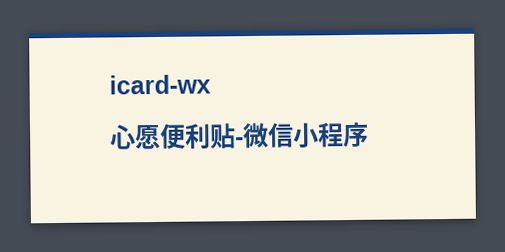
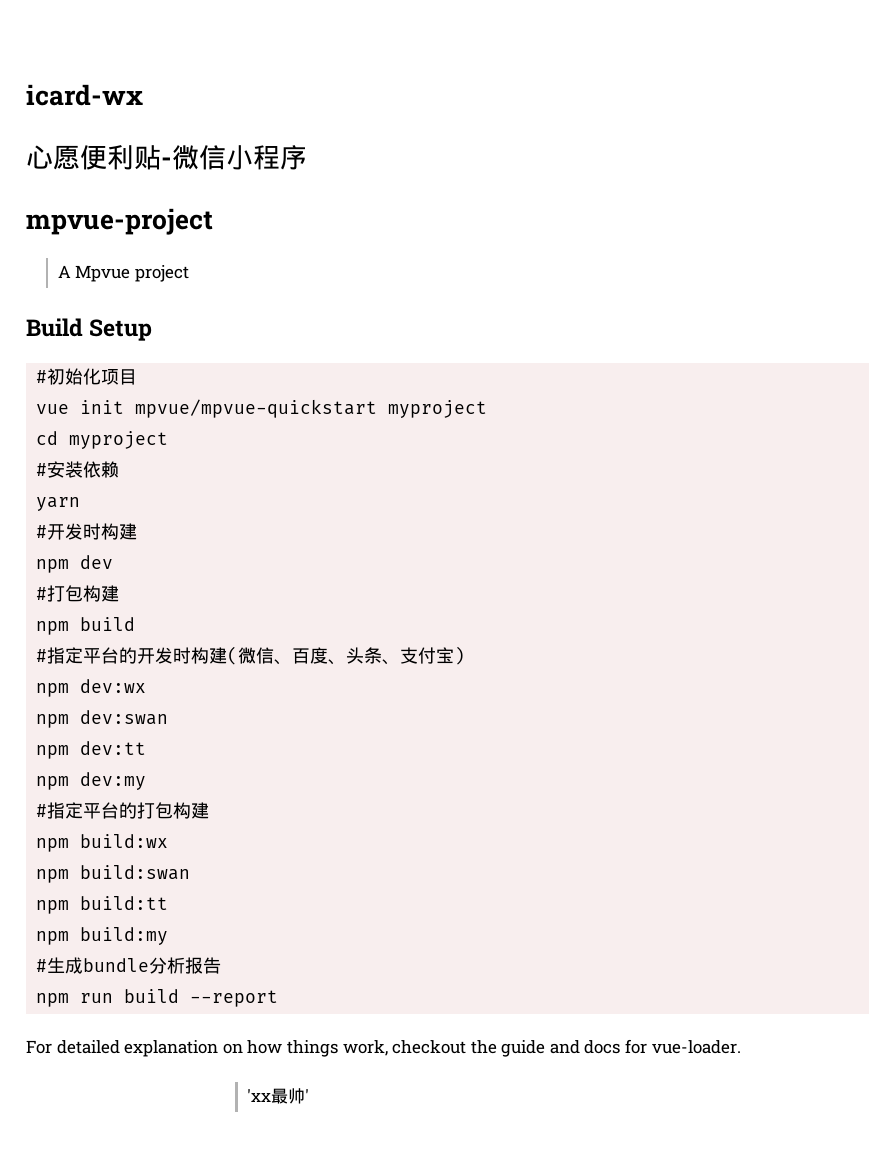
+ mpvue-project
+ A Mpvue project
+ Build Setup
+ #初始化项目
+ vue init mpvue/mpvue-quickstart myproject
+ cd myproject
+ #安装依赖
+ yarn
+ #开发时构建
+ npm dev
+ #打包构建
+ npm build
+ #指定平台的开发时构建(微信、百度、头条、支付宝)
+ npm dev:wx
+ npm dev:swan
+ npm dev:tt
+ npm dev:my
+ #指定平台的打包构建
+ npm build:wx
+ npm build:swan
+ npm build:tt
+ npm build:my
+ #生成bundle分析报告
+ npm run build --report
+ For detailed explanation on how things work, checkout the guide and docs for vue-loader.
+ 'xx最帅'

